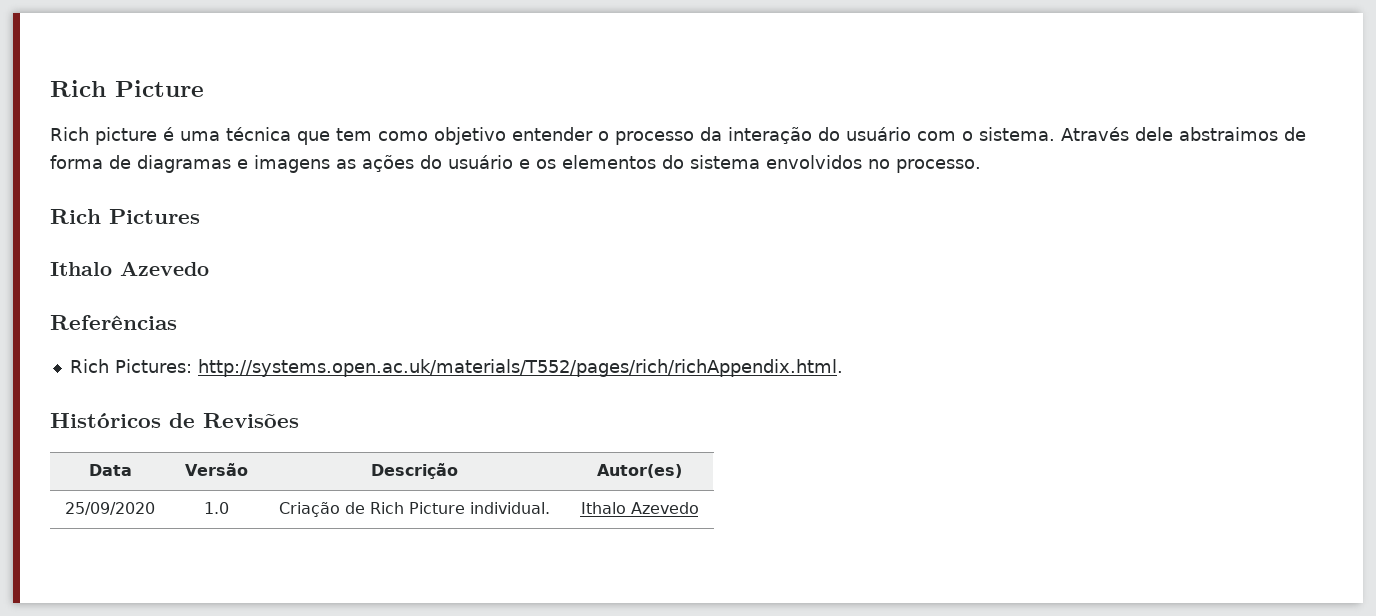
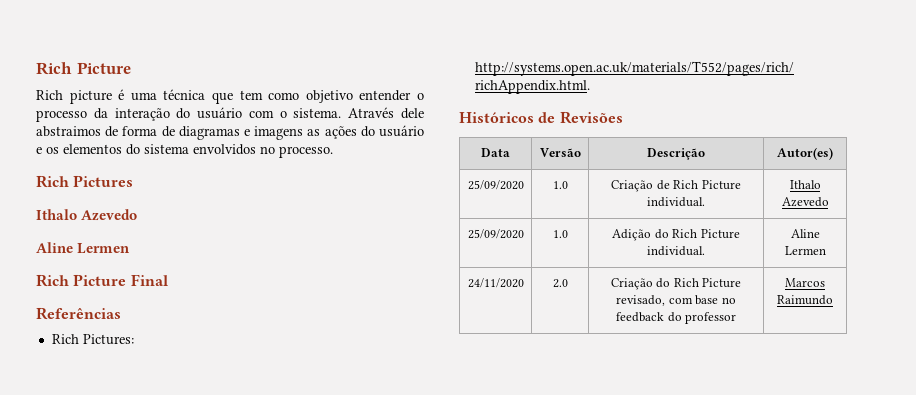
  Rich Pictures
  Ithalo Azevedo
+ Aline Lermen
+ Rich Picture Final
+ 25/09/2020 | 1.0 | Adição do Rich Picture individual. | Aline Lermen
+ 24/11/2020 | 2.0 | Criação do Rich Picture revisado, com base no feedback do professor | Marcos Raimundo

